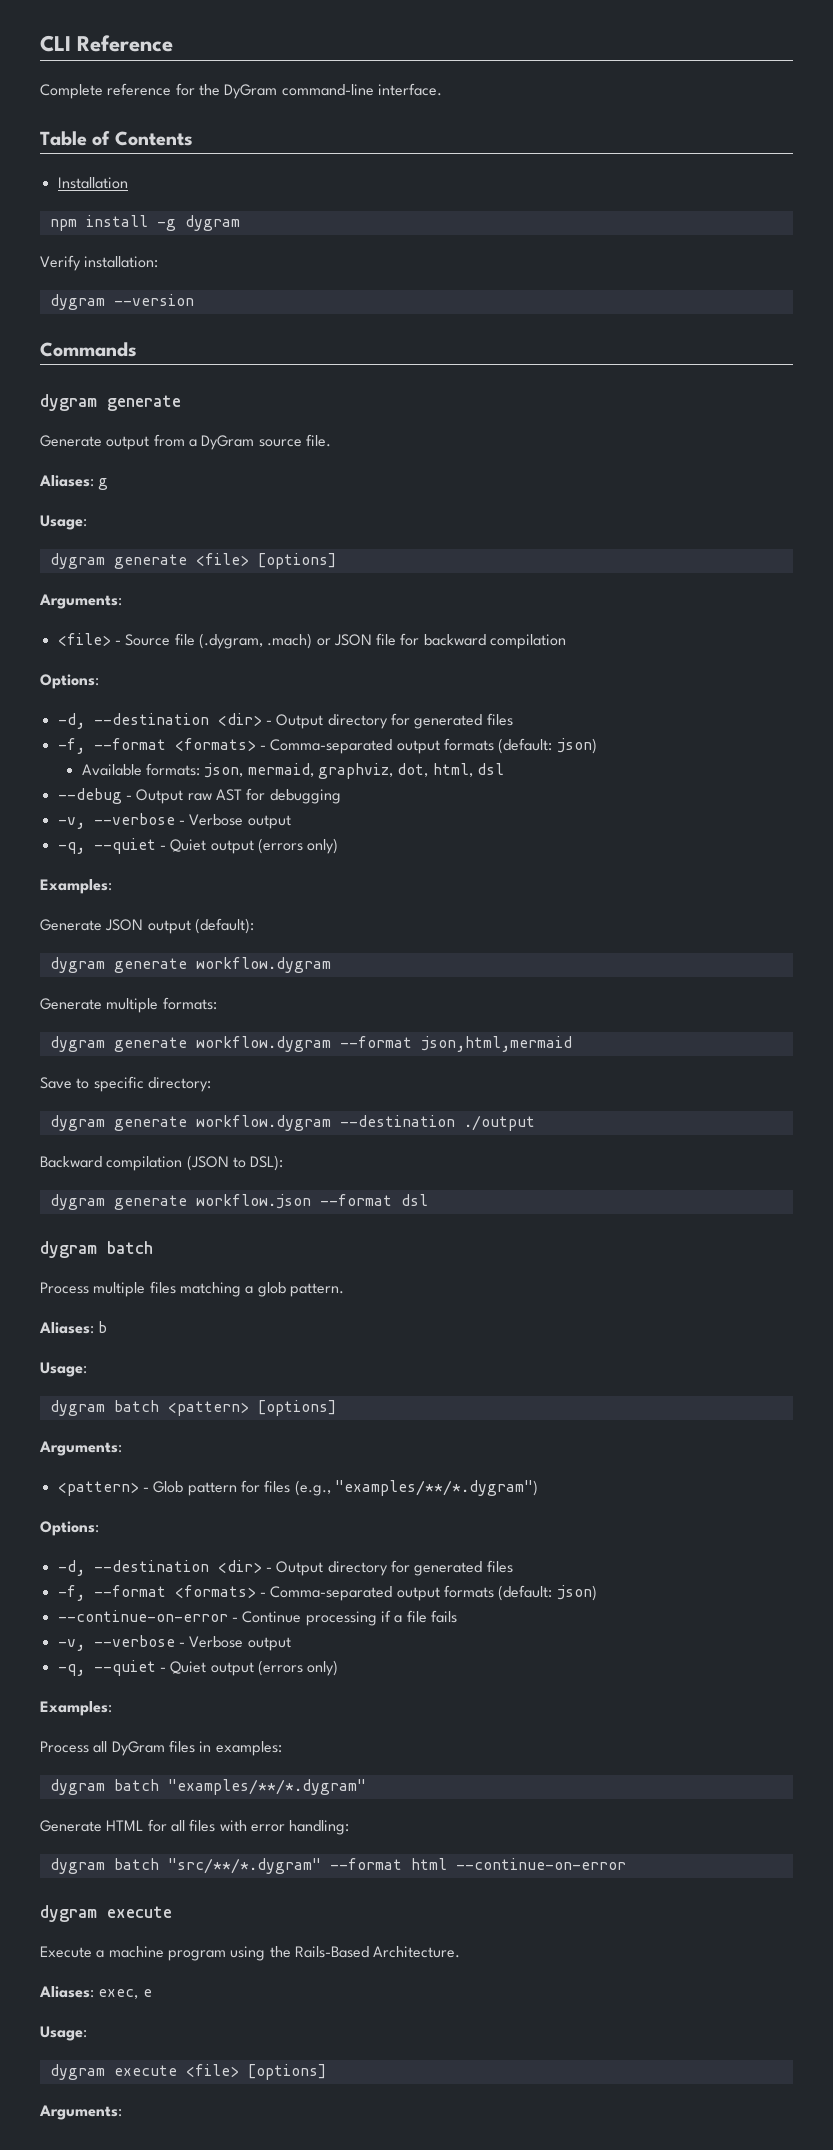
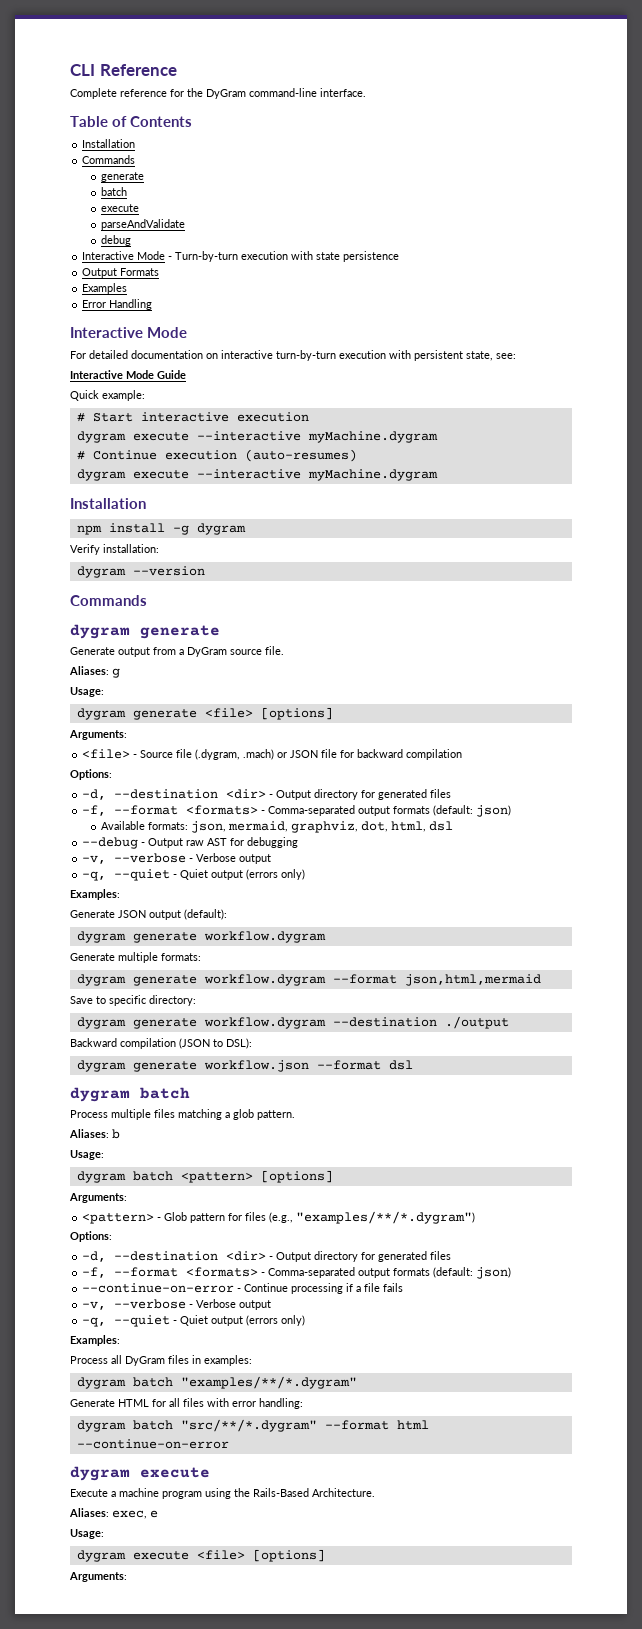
  Table of Contents
+ Installation
+ Commands
+ generate
+ batch
+ execute
+ parseAndValidate
+ debug
+ Interactive Mode - Turn-by-turn execution with state persistence
+ Output Formats
+ Examples
+ Error Handling
+ Interactive Mode
+ For detailed documentation on interactive turn-by-turn execution with persistent state, see:
+ Interactive Mode Guide
+ Quick example:
+ # Start interactive execution
+ dygram execute --interactive myMachine.dygram
+ # Continue execution (auto-resumes)
+ dygram execute --interactive myMachine.dygram

